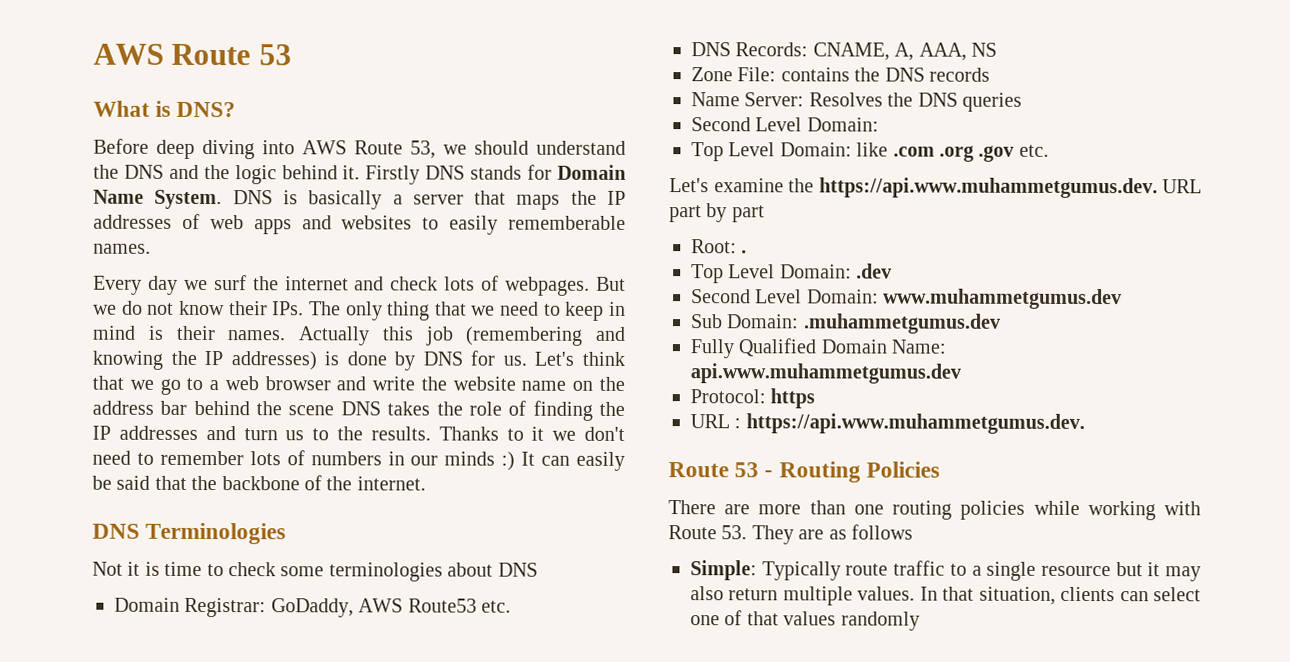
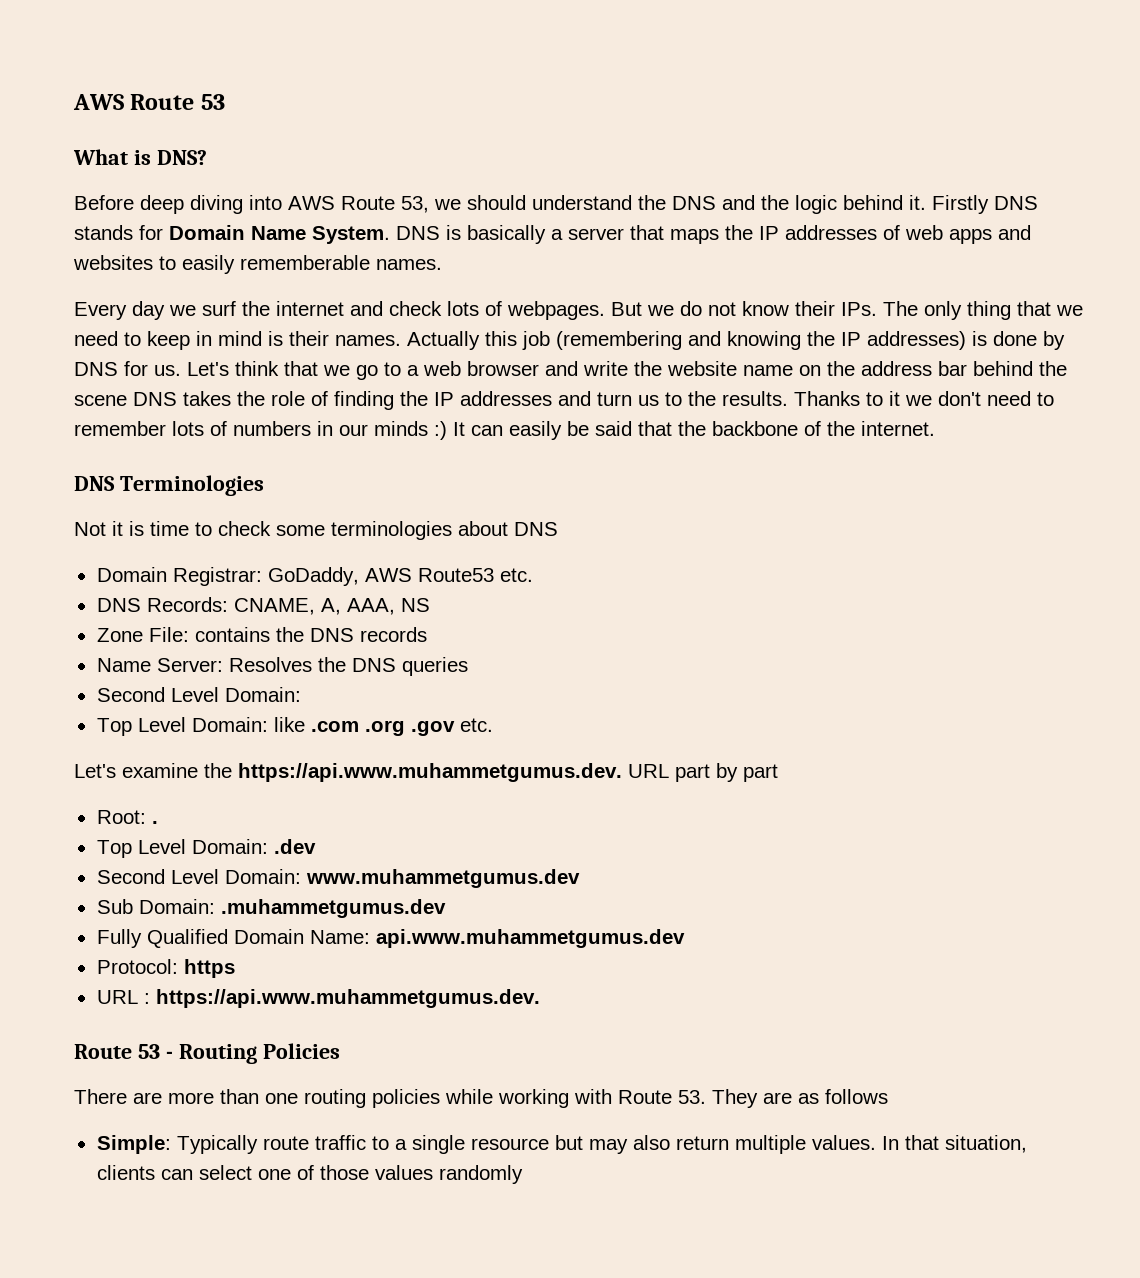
- Simple: Typically route traffic to a single resource but it may also return multiple values.
+ Simple: Typically route traffic to a single resource but may also return multiple values.
- In that situation, clients can select one of that values randomly
+ In that situation, clients can select one of those values randomly

